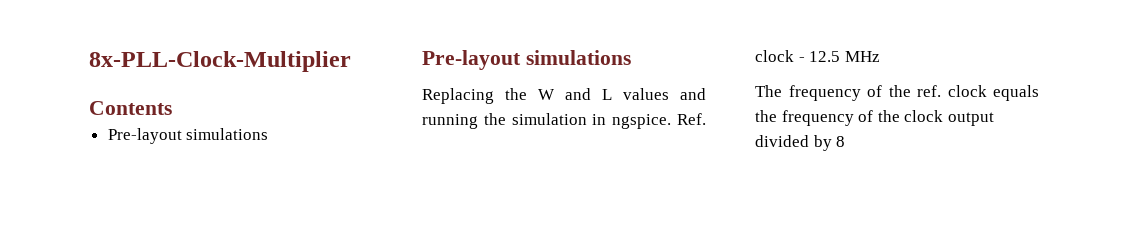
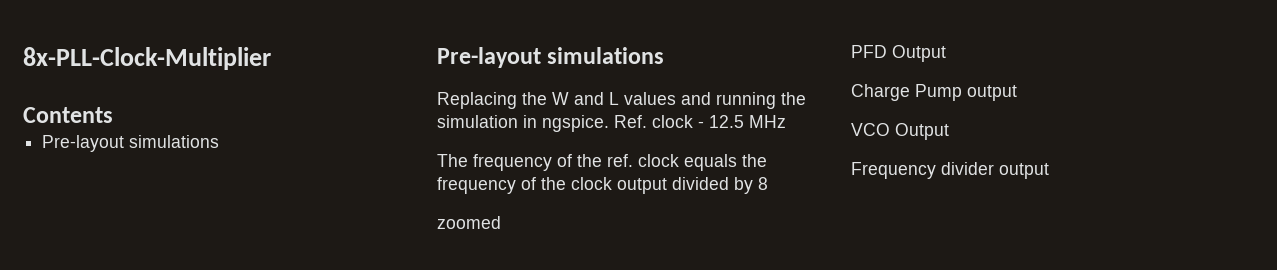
+ zoomed
+ PFD Output
+ Charge Pump output
+ VCO Output
+ Frequency divider output

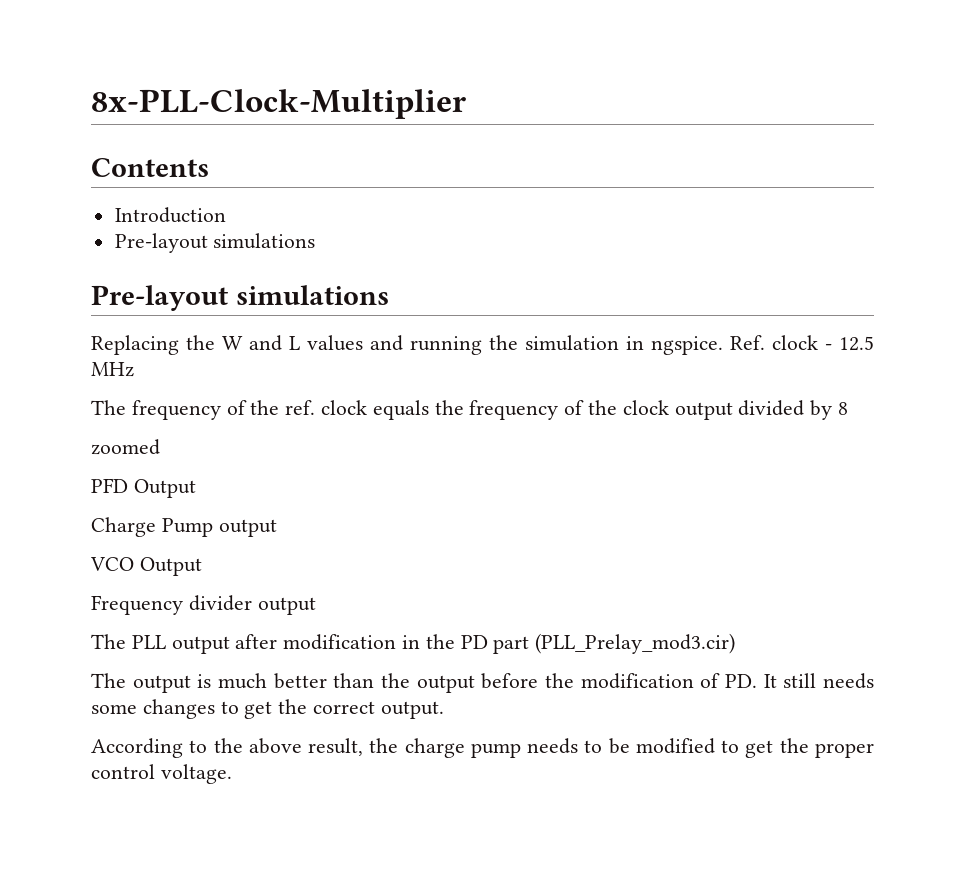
+ Introduction
+ The PLL output after modification in the PD part (PLL_Prelay_mod3.cir)
+ The output is much better than the output before the modification of PD. It still needs some changes to get the correct output.
+ According to the above result, the charge pump needs to be modified to get the proper control voltage.

